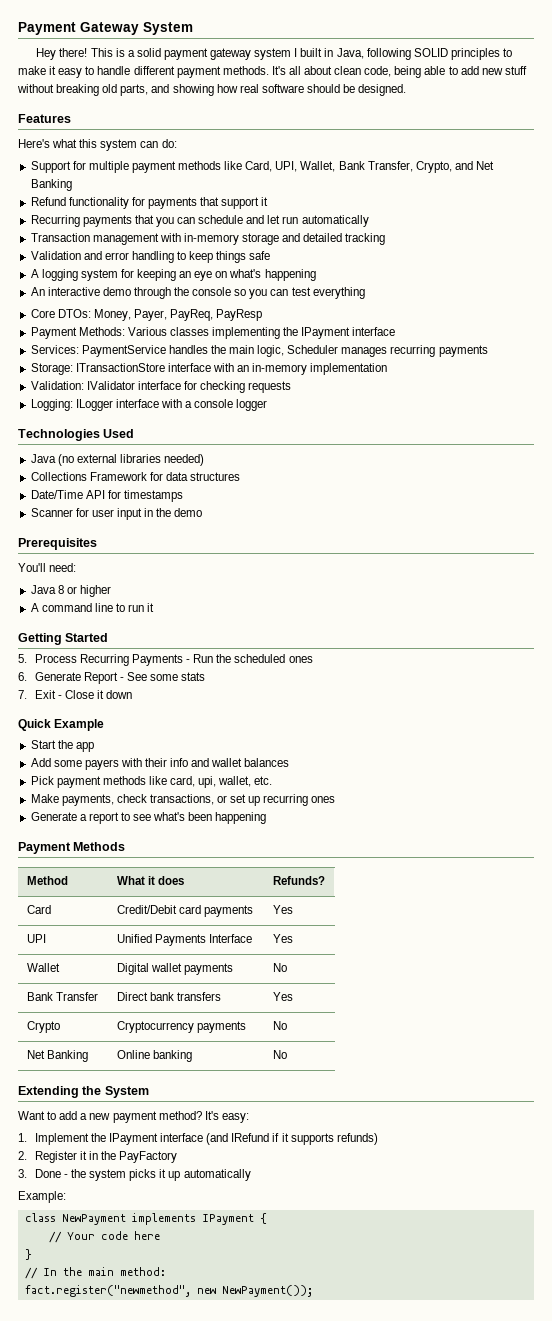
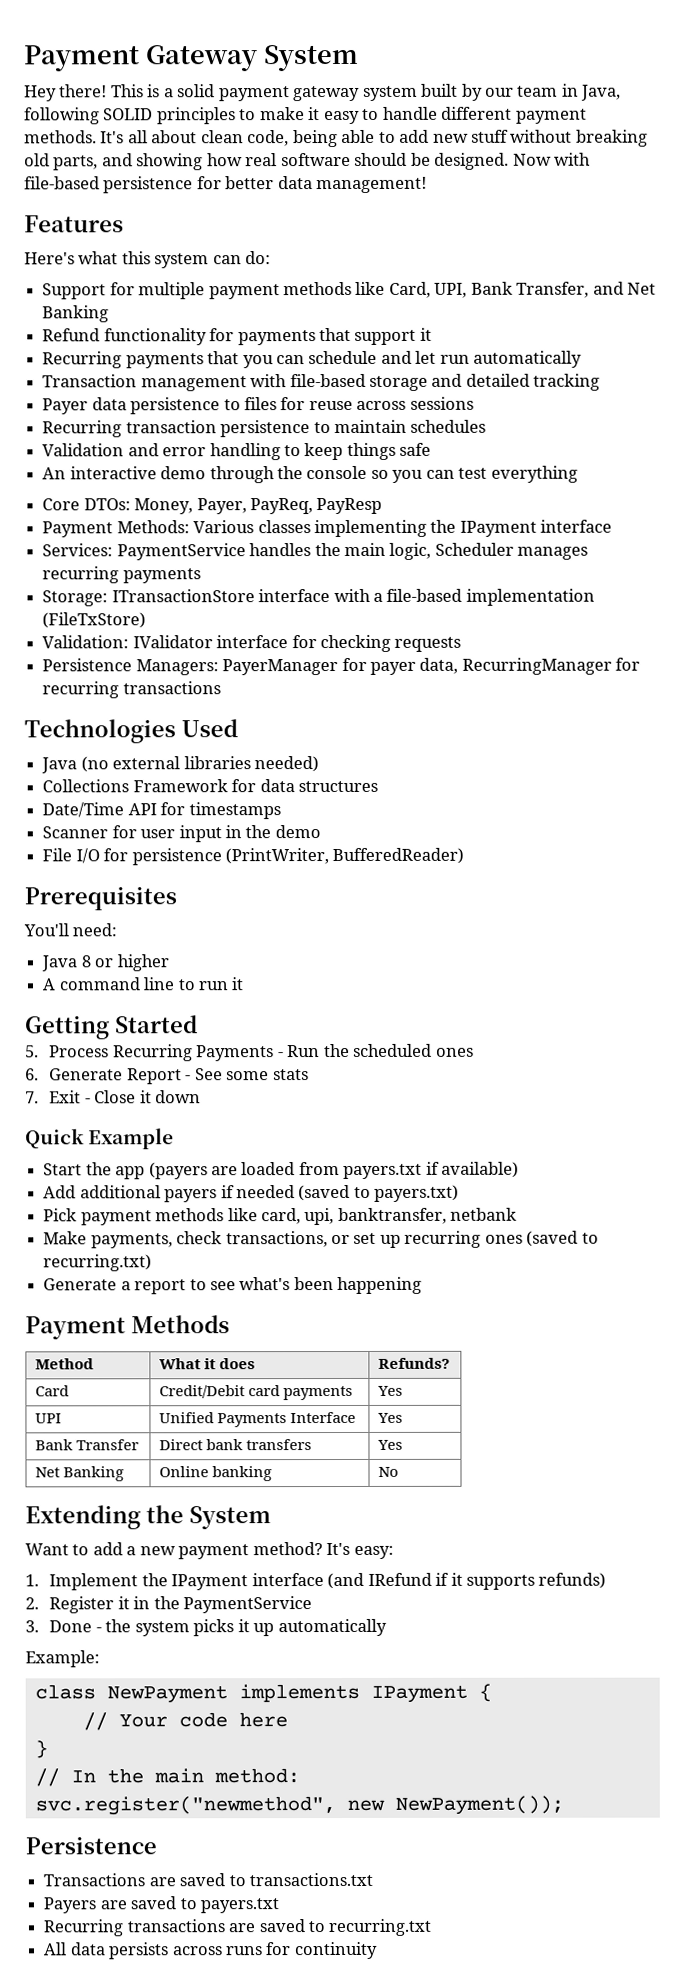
- This is a solid payment gateway system I built in Java, following SOLID principles to make it easy to handle different payment methods.
+ This is a solid payment gateway system built by our team in Java, following SOLID principles to make it easy to handle different payment methods.
+ Now with file-based persistence for better data management!
- Support for multiple payment methods like Card, UPI, Wallet, Bank Transfer, Crypto, and Net Banking
+ Support for multiple payment methods like Card, UPI, Bank Transfer, and Net Banking
- Transaction management with in-memory storage and detailed tracking
+ Transaction management with file-based storage and detailed tracking
+ Payer data persistence to files for reuse across sessions
+ Recurring transaction persistence to maintain schedules
- A logging system for keeping an eye on what's happening
- Storage: ITransactionStore interface with an in-memory implementation
+ Storage: ITransactionStore interface with a file-based implementation (FileTxStore)
- Logging: ILogger interface with a console logger
+ Persistence Managers: PayerManager for payer data, RecurringManager for recurring transactions
+ File I/O for persistence (PrintWriter, BufferedReader)
- Start the app
- Add some payers with their info and wallet balances
+ Start the app (payers are loaded from payers.txt if available)
+ Add additional payers if needed (saved to payers.txt)
- Pick payment methods like card, upi, wallet, etc.
+ Pick payment methods like card, upi, banktransfer, netbank
- Make payments, check transactions, or set up recurring ones
+ Make payments, check transactions, or set up recurring ones (saved to recurring.txt)
- Wallet | Digital wallet payments | No
- Crypto | Cryptocurrency payments | No
- 2. Register it in the PayFactory
+ 2. Register it in the PaymentService
- fact.register("newmethod", new NewPayment());
+ svc.register("newmethod", new NewPayment());
+ Persistence
+ Transactions are saved to transactions.txt
+ Payers are saved to payers.txt
+ Recurring transactions are saved to recurring.txt
+ All data persists across runs for continuity

